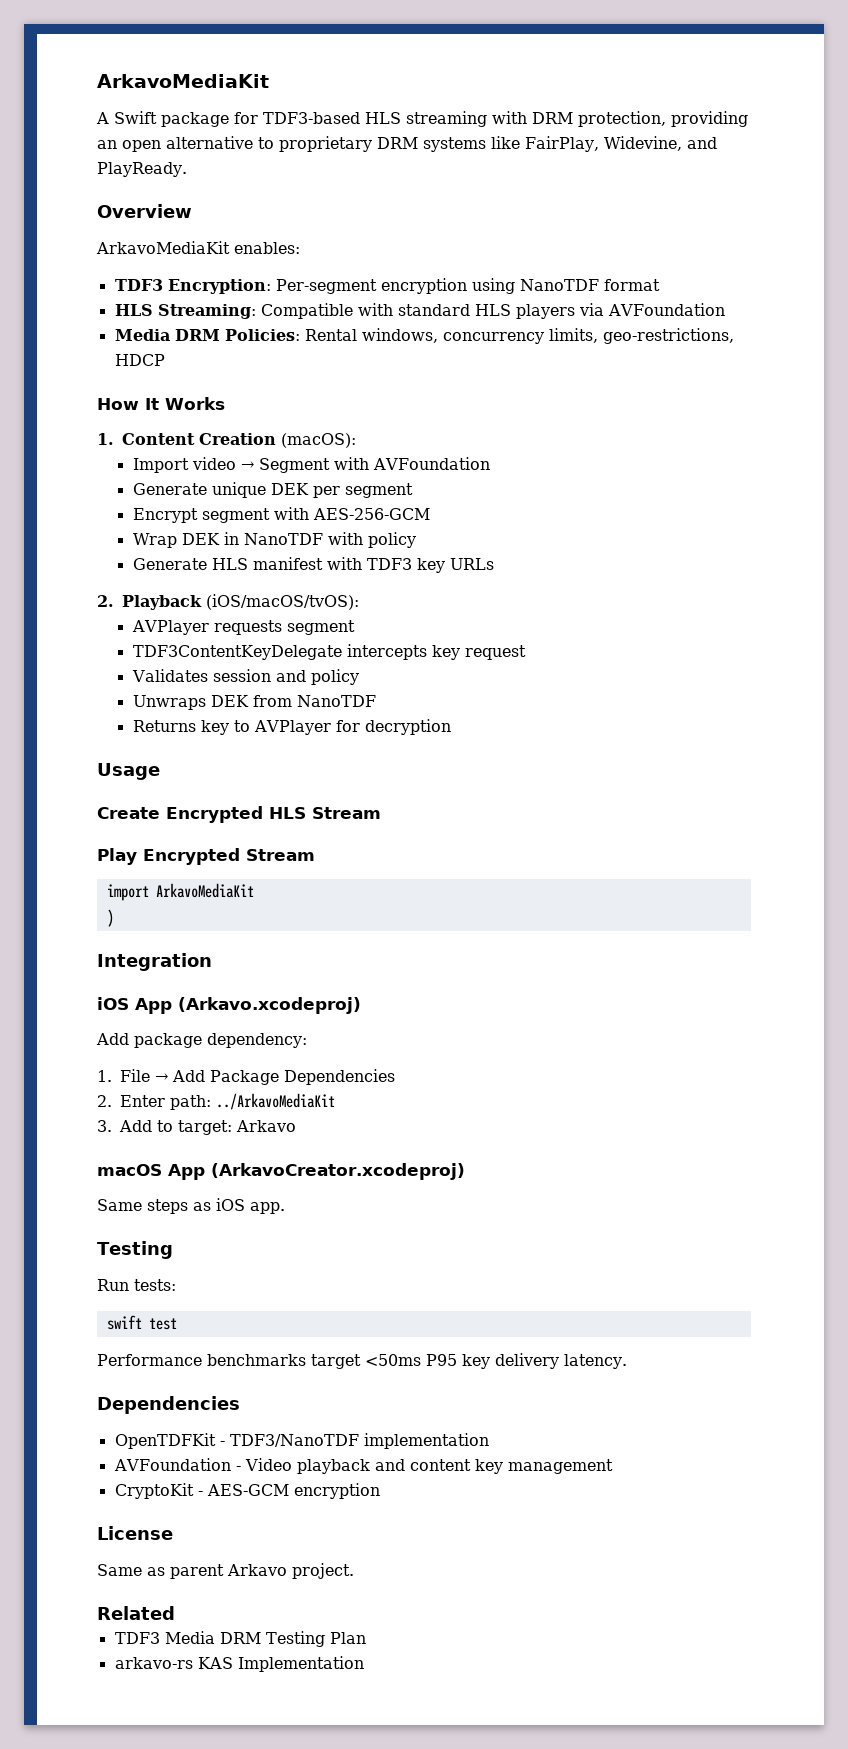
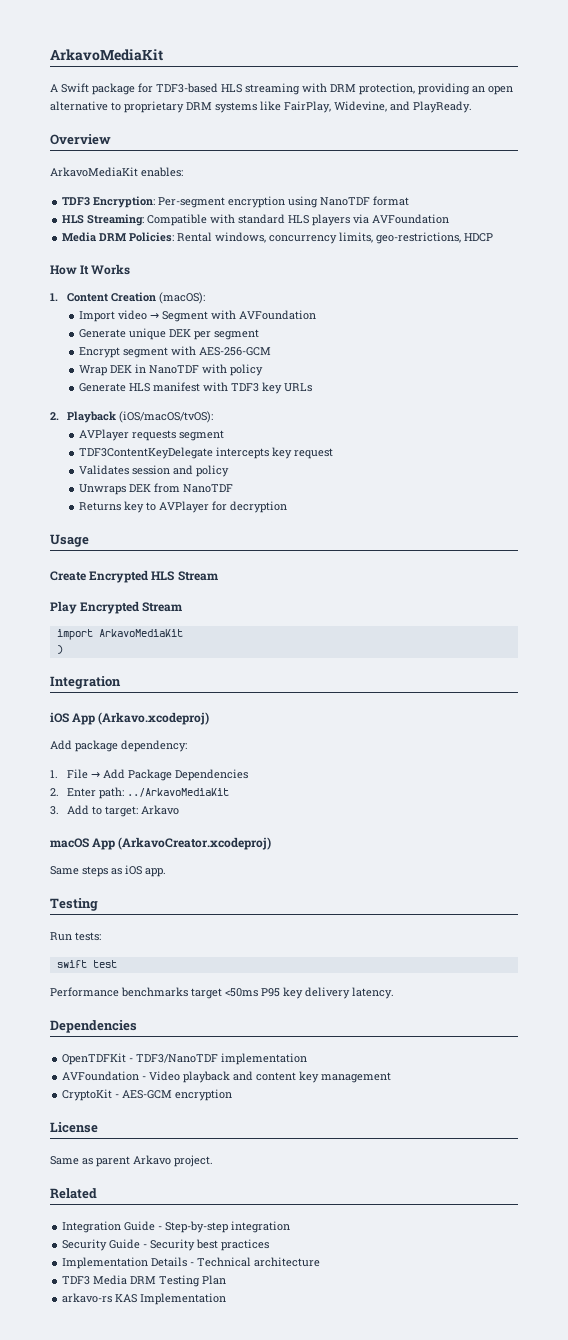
+ Integration Guide - Step-by-step integration
+ Security Guide - Security best practices
+ Implementation Details - Technical architecture

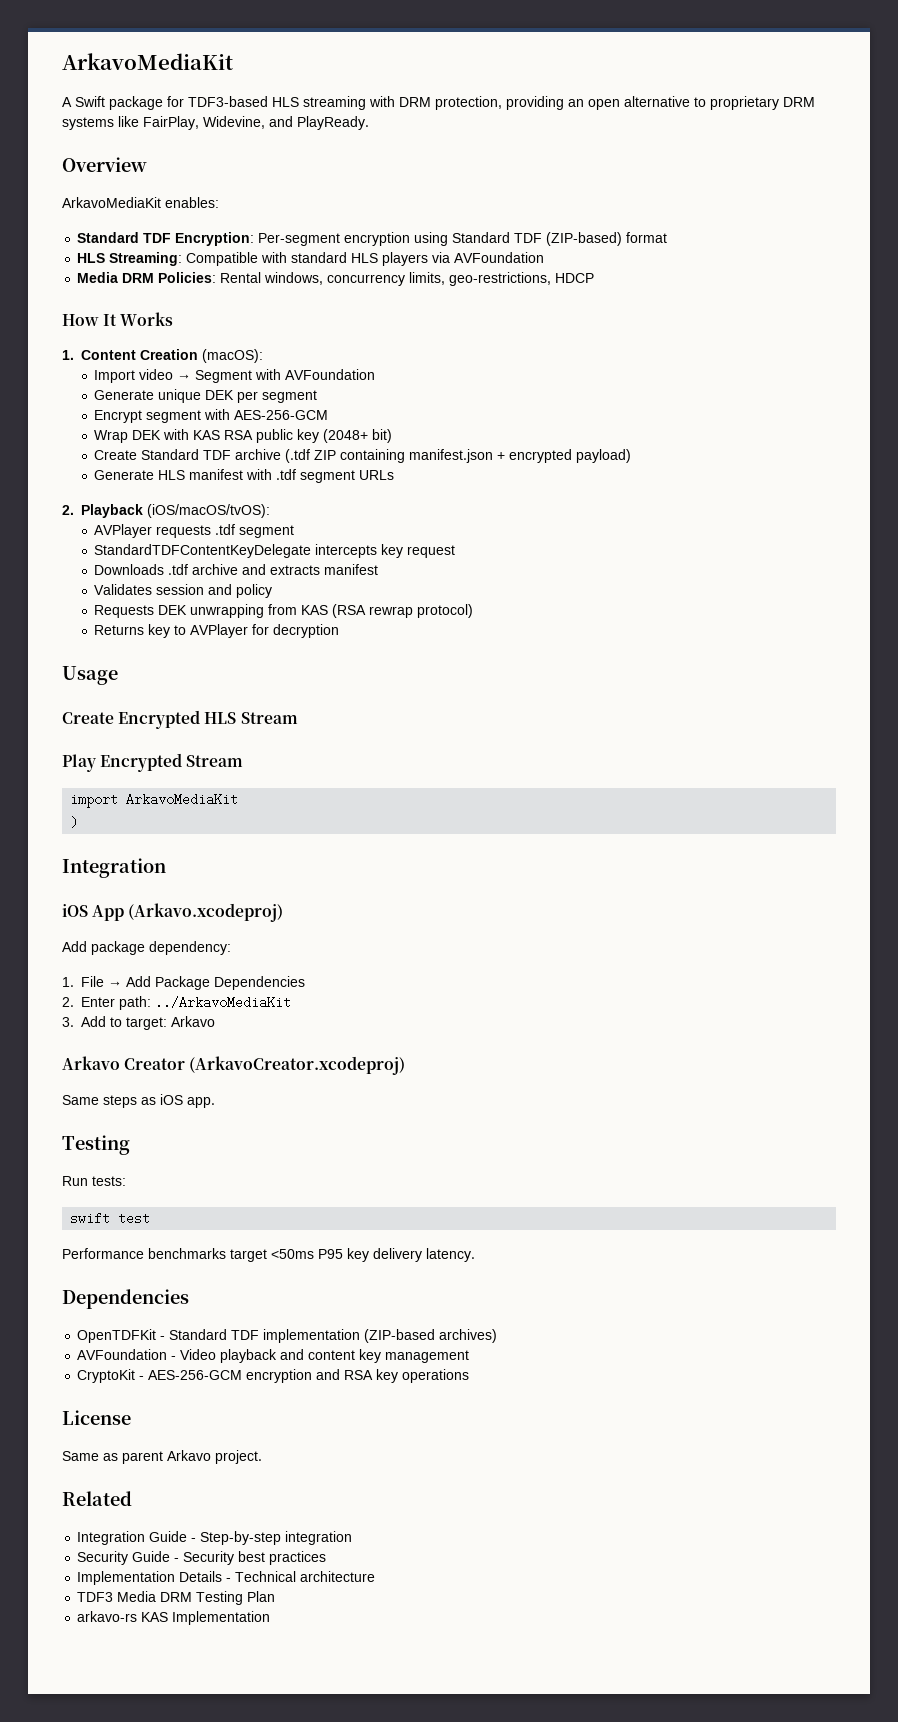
- TDF3 Encryption: Per-segment encryption using NanoTDF format
+ Standard TDF Encryption: Per-segment encryption using Standard TDF (ZIP-based) format
- Wrap DEK in NanoTDF with policy
+ Wrap DEK with KAS RSA public key (2048+ bit)
+ Create Standard TDF archive (.tdf ZIP containing manifest.json + encrypted payload)
- Generate HLS manifest with TDF3 key URLs
+ Generate HLS manifest with .tdf segment URLs
- AVPlayer requests segment
- TDF3ContentKeyDelegate intercepts key request
+ AVPlayer requests .tdf segment
+ StandardTDFContentKeyDelegate intercepts key request
+ Downloads .tdf archive and extracts manifest
  Validates session and policy
- Unwraps DEK from NanoTDF
+ Requests DEK unwrapping from KAS (RSA rewrap protocol)
- macOS App (ArkavoCreator.xcodeproj)
+ Arkavo Creator (ArkavoCreator.xcodeproj)
- OpenTDFKit - TDF3/NanoTDF implementation
+ OpenTDFKit - Standard TDF implementation (ZIP-based archives)
- CryptoKit - AES-GCM encryption
+ CryptoKit - AES-256-GCM encryption and RSA key operations

